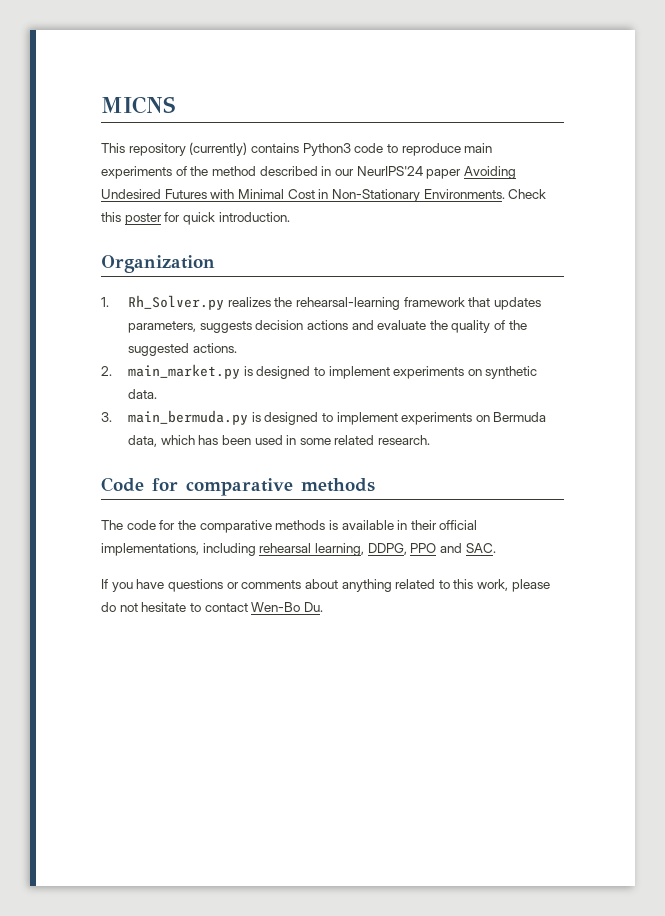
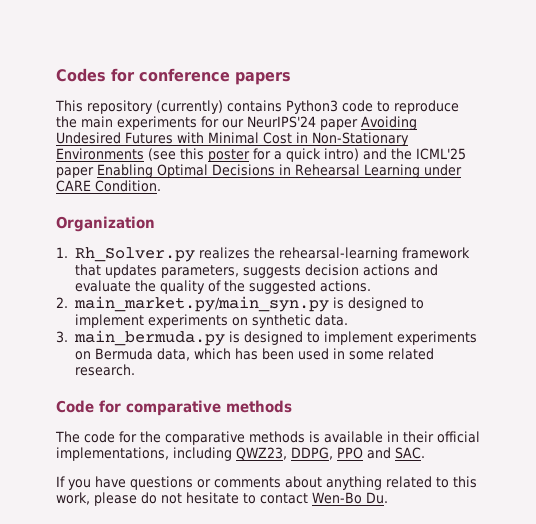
- MICNS
+ Codes for conference papers
- This repository (currently) contains Python3 code to reproduce main experiments of the method described in our NeurIPS'24 paper Avoiding Undesired Futures with Minimal Cost in Non-Stationary Environments. Check this poster for quick introduction.
+ This repository (currently) contains Python3 code to reproduce the main experiments for our NeurIPS'24 paper Avoiding Undesired Futures with Minimal Cost in Non-Stationary Environments (see this poster for a quick intro) and the ICML'25 paper Enabling Optimal Decisions in Rehearsal Learning under CARE Condition.
- 2. main_market.py is designed to implement experiments on synthetic data.
+ 2. main_market.py/main_syn.py is designed to implement experiments on synthetic data.
- The code for the comparative methods is available in their official implementations, including rehearsal learning, DDPG, PPO and SAC.
+ The code for the comparative methods is available in their official implementations, including QWZ23, DDPG, PPO and SAC.

